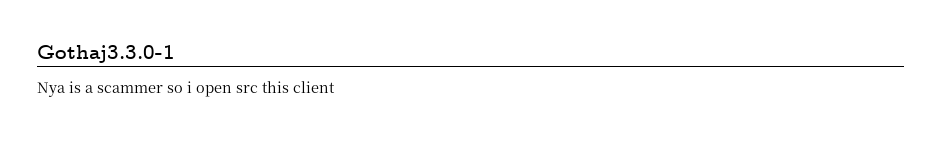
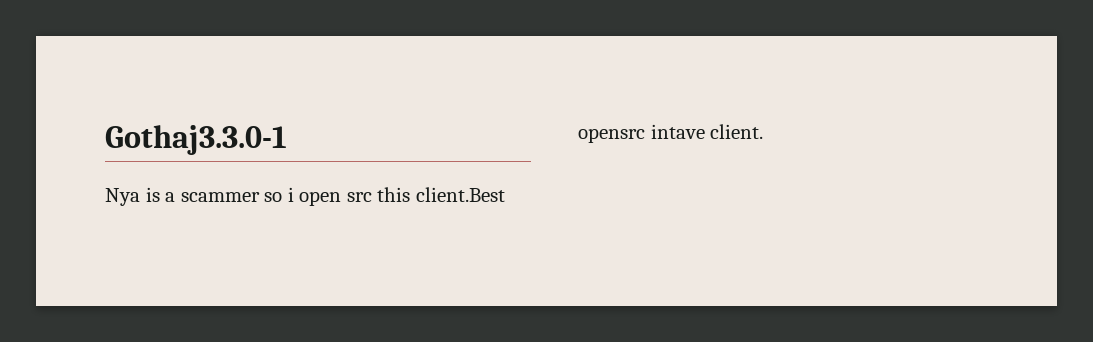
- Nya is a scammer so i open src this client
+ Nya is a scammer so i open src this client.Best opensrc intave client.

